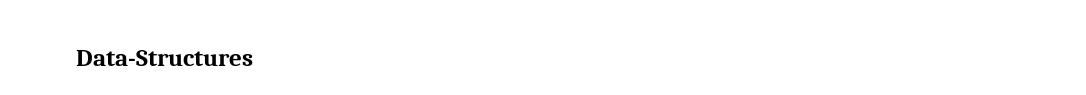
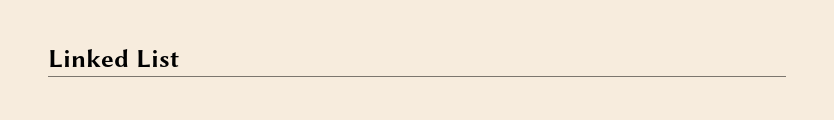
- Data-Structures
+ Linked List

